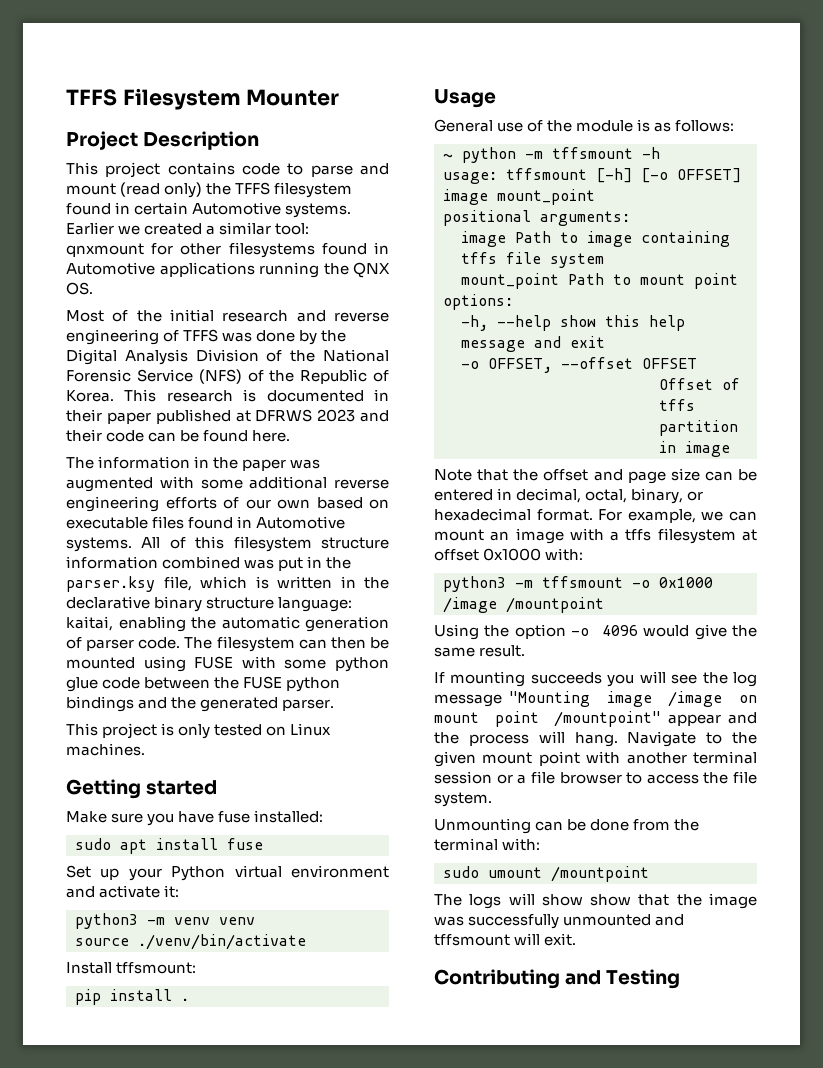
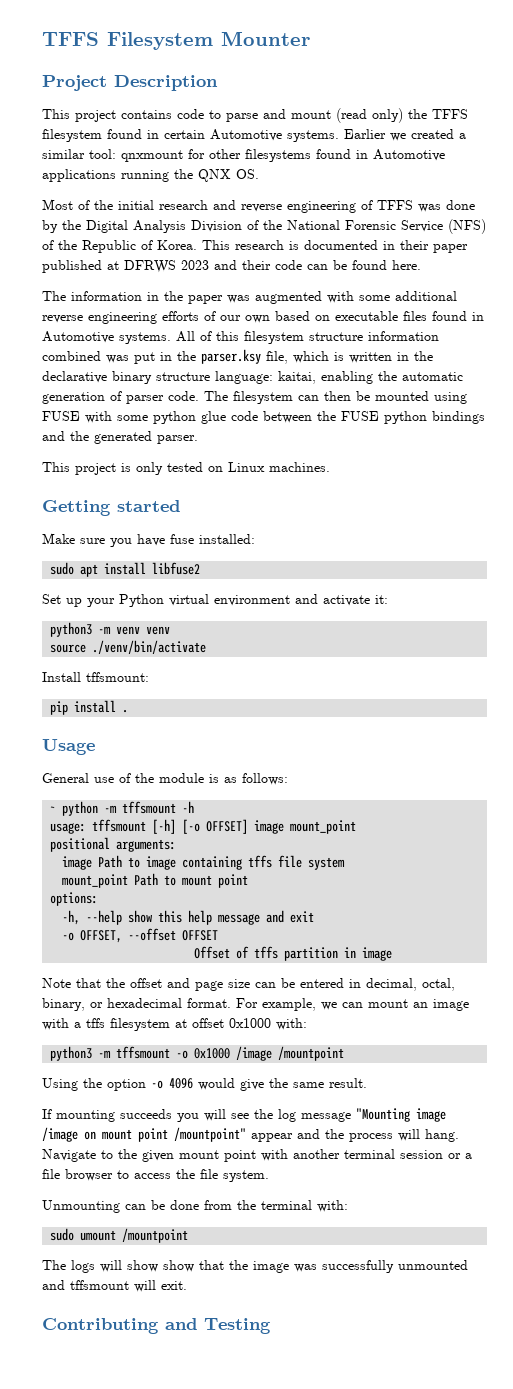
- sudo apt install fuse
+ sudo apt install libfuse2

